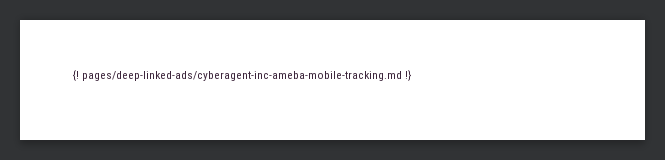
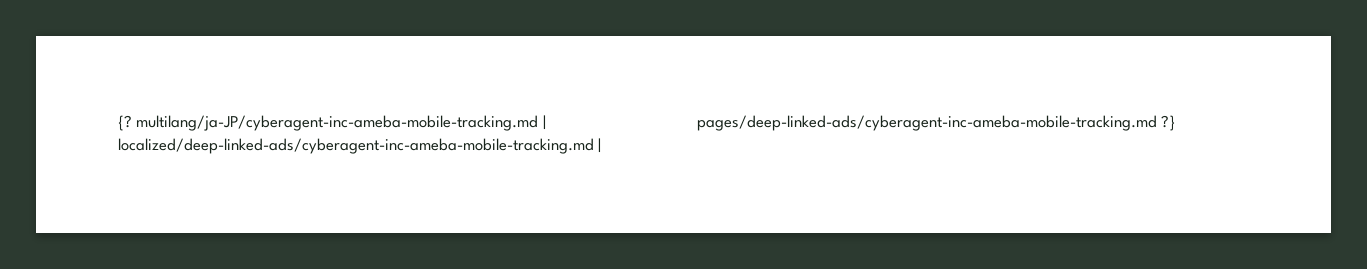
- {! pages/deep-linked-ads/cyberagent-inc-ameba-mobile-tracking.md !}
+ {? multilang/ja-JP/cyberagent-inc-ameba-mobile-tracking.md | localized/deep-linked-ads/cyberagent-inc-ameba-mobile-tracking.md | pages/deep-linked-ads/cyberagent-inc-ameba-mobile-tracking.md ?}

